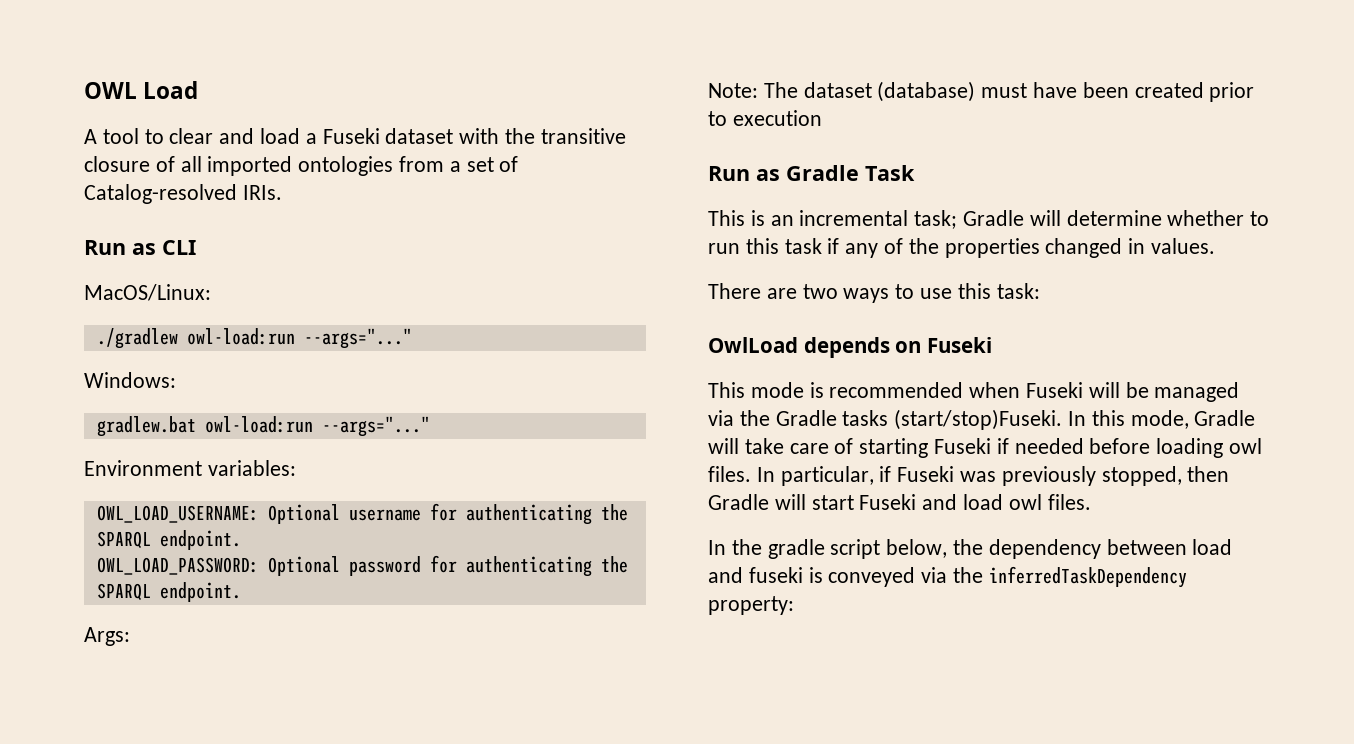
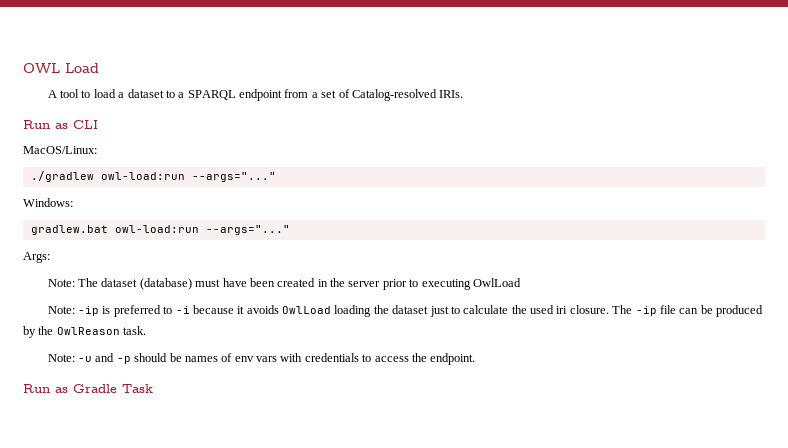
- A tool to clear and load a Fuseki dataset with the transitive closure of all imported ontologies from a set of Catalog-resolved IRIs.
+ A tool to load a dataset to a SPARQL endpoint from a set of Catalog-resolved IRIs.
- Environment variables:
- OWL_LOAD_USERNAME: Optional username for authenticating the SPARQL endpoint.
- OWL_LOAD_PASSWORD: Optional password for authenticating the SPARQL endpoint.
- Note: The dataset (database) must have been created prior to execution
+ Note: The dataset (database) must have been created in the server prior to executing OwlLoad
+ Note: -ip is preferred to -i because it avoids OwlLoad loading the dataset just to calculate the used iri closure. The -ip file can be produced by the OwlReason task.
+ Note: -u and -p should be names of env vars with credentials to access the endpoint.
  Run as Gradle Task
- This is an incremental task; Gradle will determine whether to run this task if any of the properties changed in values.
- There are two ways to use this task:
- OwlLoad depends on Fuseki
- This mode is recommended when Fuseki will be managed via the Gradle tasks (start/stop)Fuseki. In this mode, Gradle will take care of starting Fuseki if needed before loading owl files. In particular, if Fuseki was previously stopped, then Gradle will start Fuseki and load owl files.
- In the gradle script below, the dependency between load and fuseki is conveyed via the inferredTaskDependency property:

